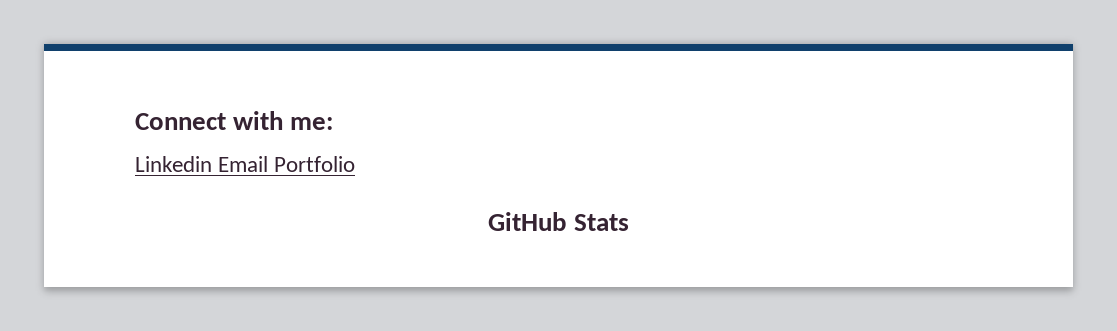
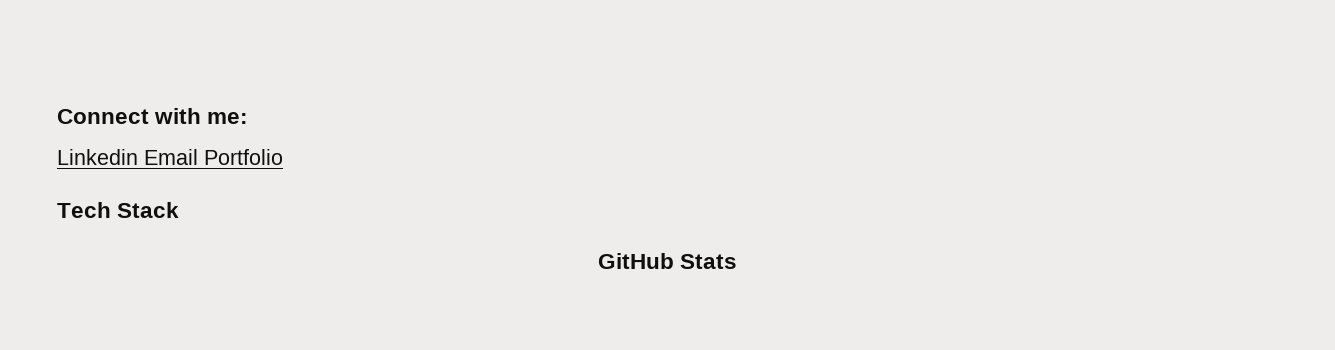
+ Tech Stack

